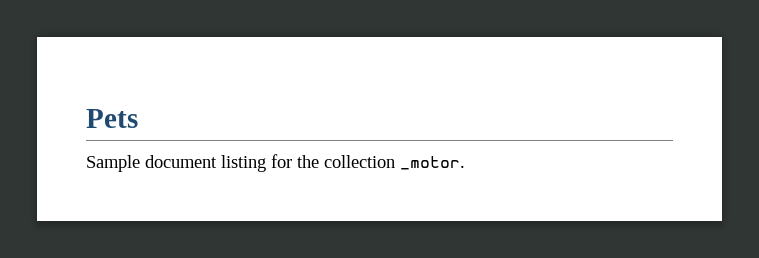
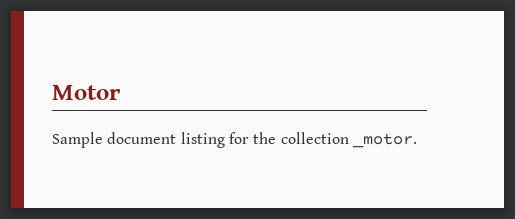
- Pets
+ Motor

